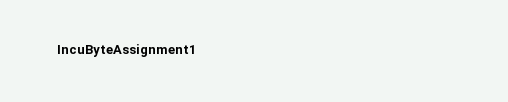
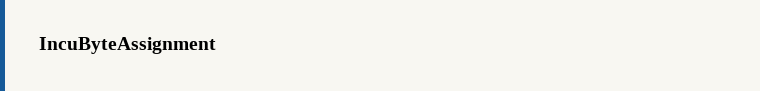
- IncuByteAssignment1
+ IncuByteAssignment

